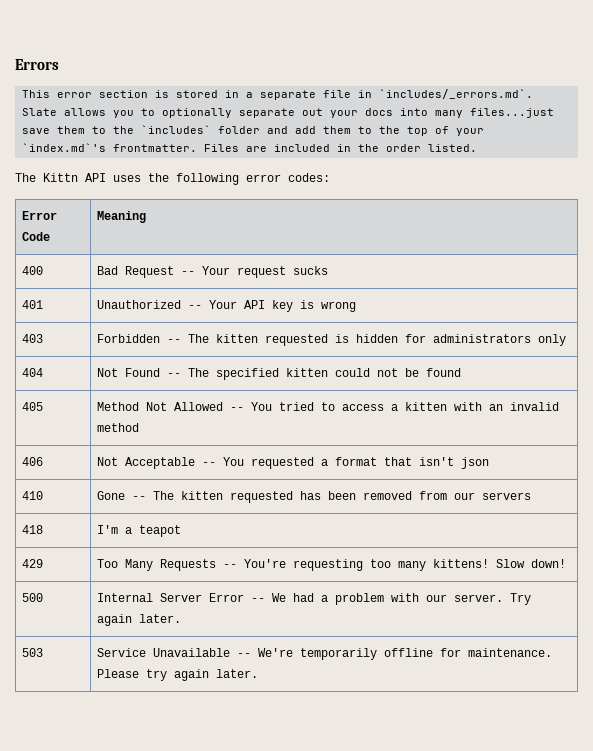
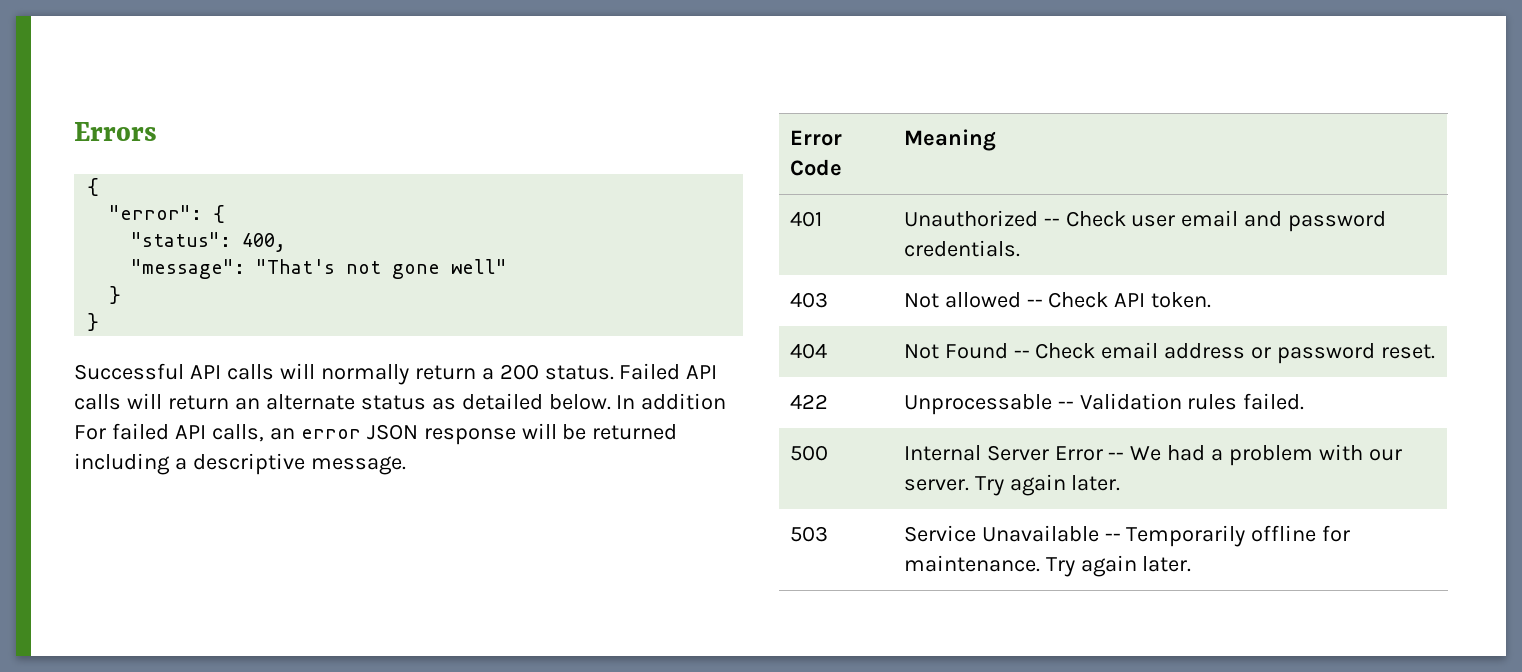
  Errors
- This error section is stored in a separate file in `includes/_errors.md`. Slate allows you to optionally separate out your docs into many files...just save them to the `includes` folder and add them to the top of your `index.md`'s frontmatter. Files are included in the order listed.
- The Kittn API uses the following error codes:
+ {
+ "error": {
+ "status": 400,
+ "message": "That's not gone well"
+ }
+ }
+ Successful API calls will normally return a 200 status. Failed API calls will return an alternate status as detailed below. In addition For failed API calls, an error JSON response will be returned including a descriptive message.
  Error Code | Meaning
- 400 | Bad Request -- Your request sucks
- 401 | Unauthorized -- Your API key is wrong
- 403 | Forbidden -- The kitten requested is hidden for administrators only
- 404 | Not Found -- The specified kitten could not be found
- 405 | Method Not Allowed -- You tried to access a kitten with an invalid method
- 406 | Not Acceptable -- You requested a format that isn't json
- 410 | Gone -- The kitten requested has been removed from our servers
- 418 | I'm a teapot
- 429 | Too Many Requests -- You're requesting too many kittens! Slow down!
+ 401 | Unauthorized -- Check user email and password credentials.
+ 403 | Not allowed -- Check API token.
+ 404 | Not Found -- Check email address or password reset.
+ 422 | Unprocessable -- Validation rules failed.
- 503 | Service Unavailable -- We're temporarily offline for maintenance. Please try again later.
+ 503 | Service Unavailable -- Temporarily offline for maintenance. Try again later.

